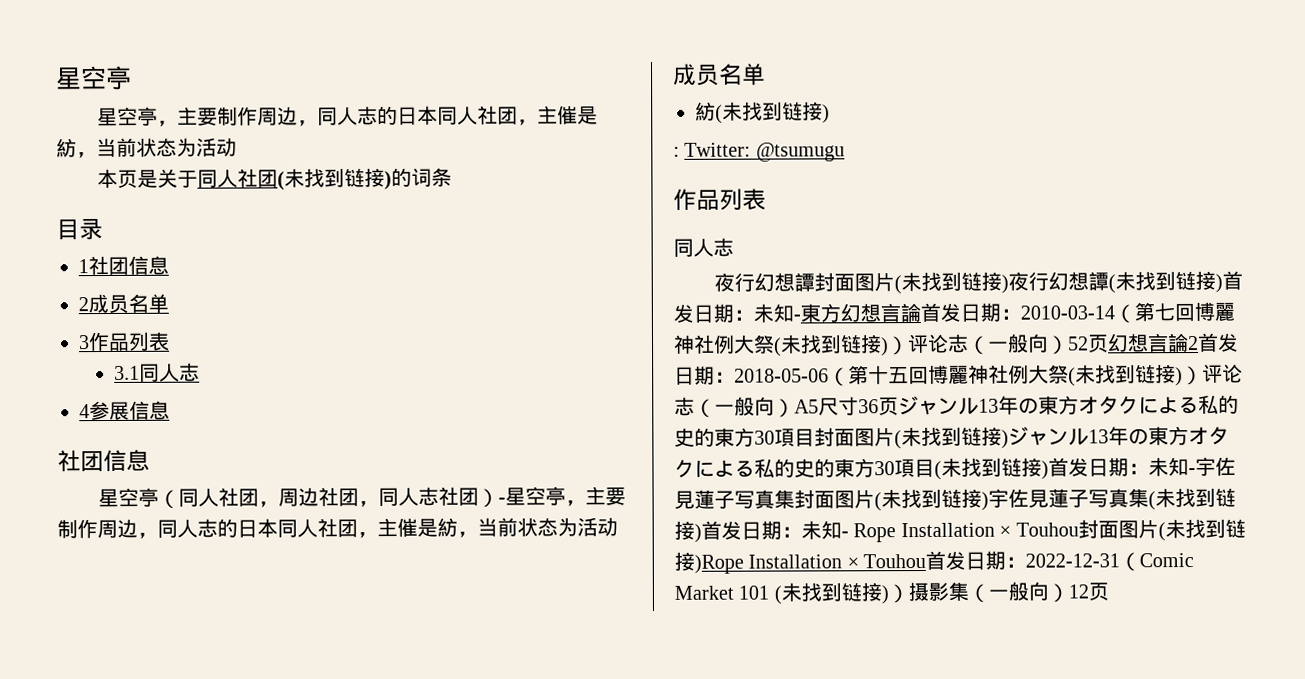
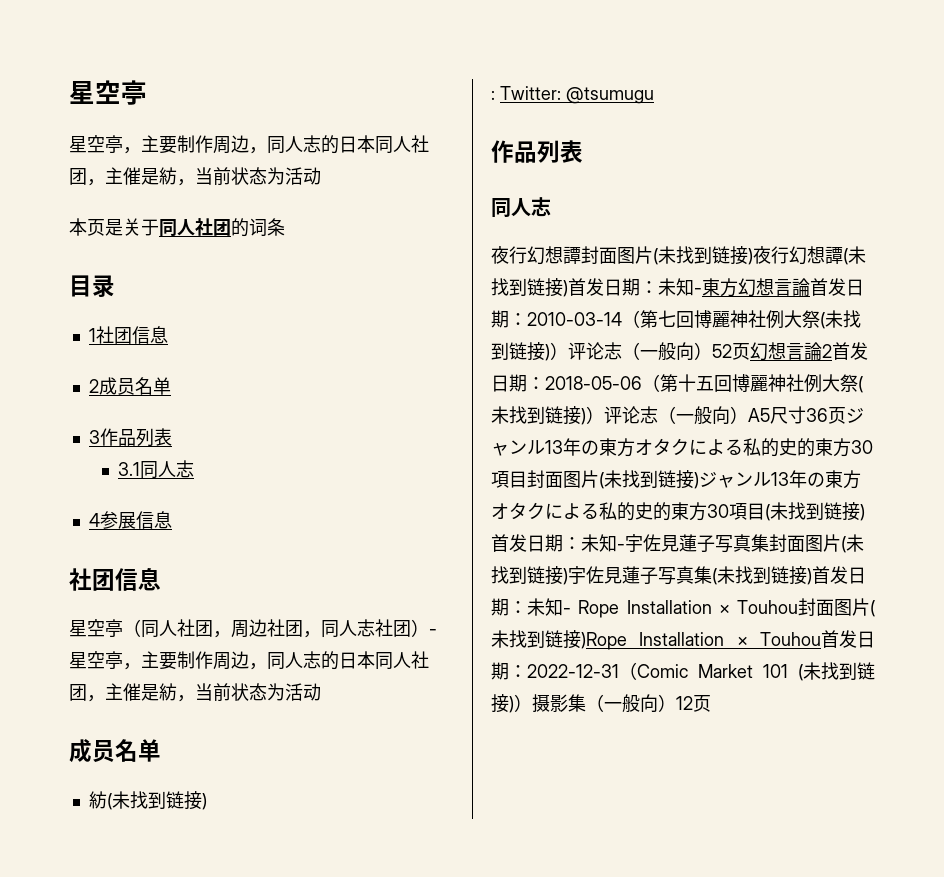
- 本页是关于同人社团(未找到链接)的词条
+ 本页是关于同人社团的词条

